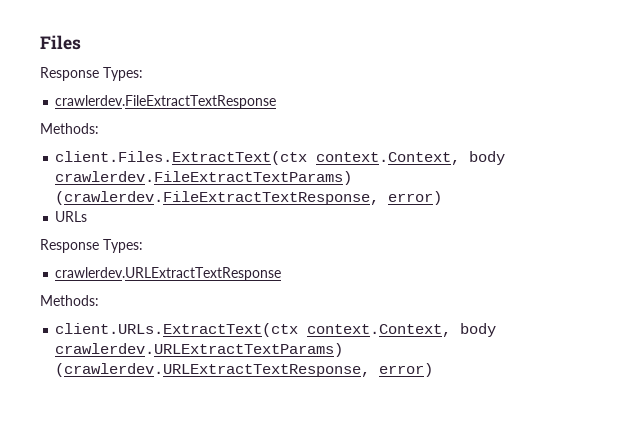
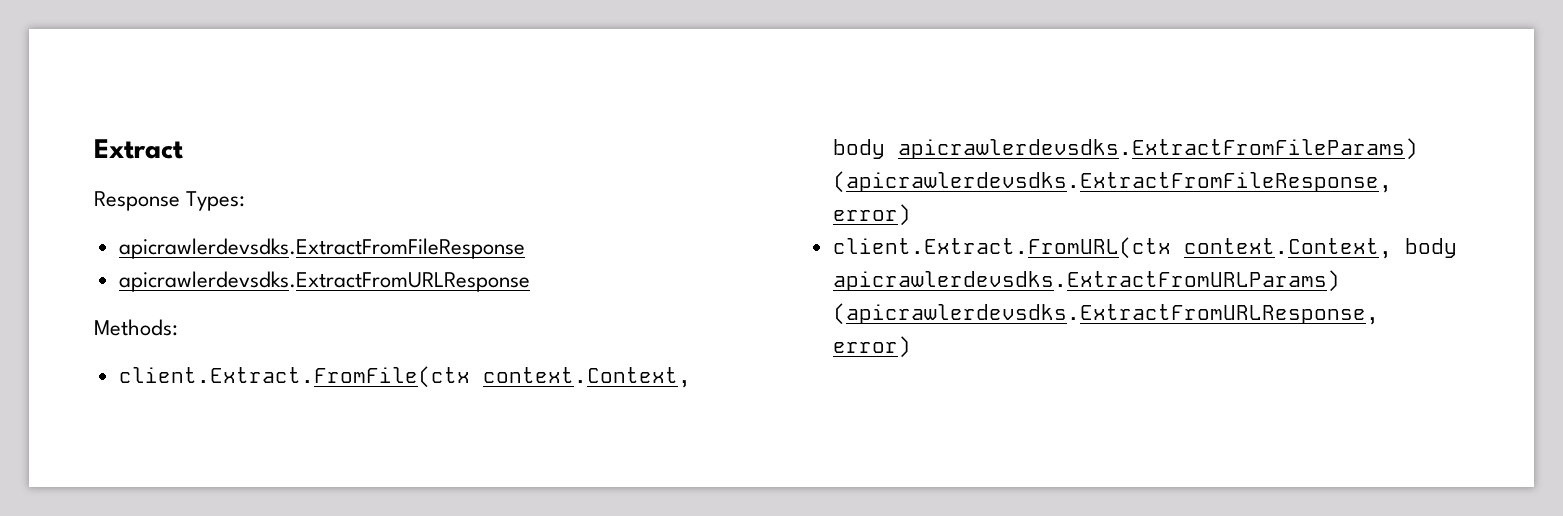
- Files
+ Extract
  Response Types:
- crawlerdev.FileExtractTextResponse
+ apicrawlerdevsdks.ExtractFromFileResponse
+ apicrawlerdevsdks.ExtractFromURLResponse
  Methods:
- client.Files.ExtractText(ctx context.Context, body crawlerdev.FileExtractTextParams) (crawlerdev.FileExtractTextResponse, error)
+ client.Extract.FromFile(ctx context.Context, body apicrawlerdevsdks.ExtractFromFileParams) (apicrawlerdevsdks.ExtractFromFileResponse, error)
- URLs
- Response Types:
- crawlerdev.URLExtractTextResponse
- Methods:
- client.URLs.ExtractText(ctx context.Context, body crawlerdev.URLExtractTextParams) (crawlerdev.URLExtractTextResponse, error)
+ client.Extract.FromURL(ctx context.Context, body apicrawlerdevsdks.ExtractFromURLParams) (apicrawlerdevsdks.ExtractFromURLResponse, error)

